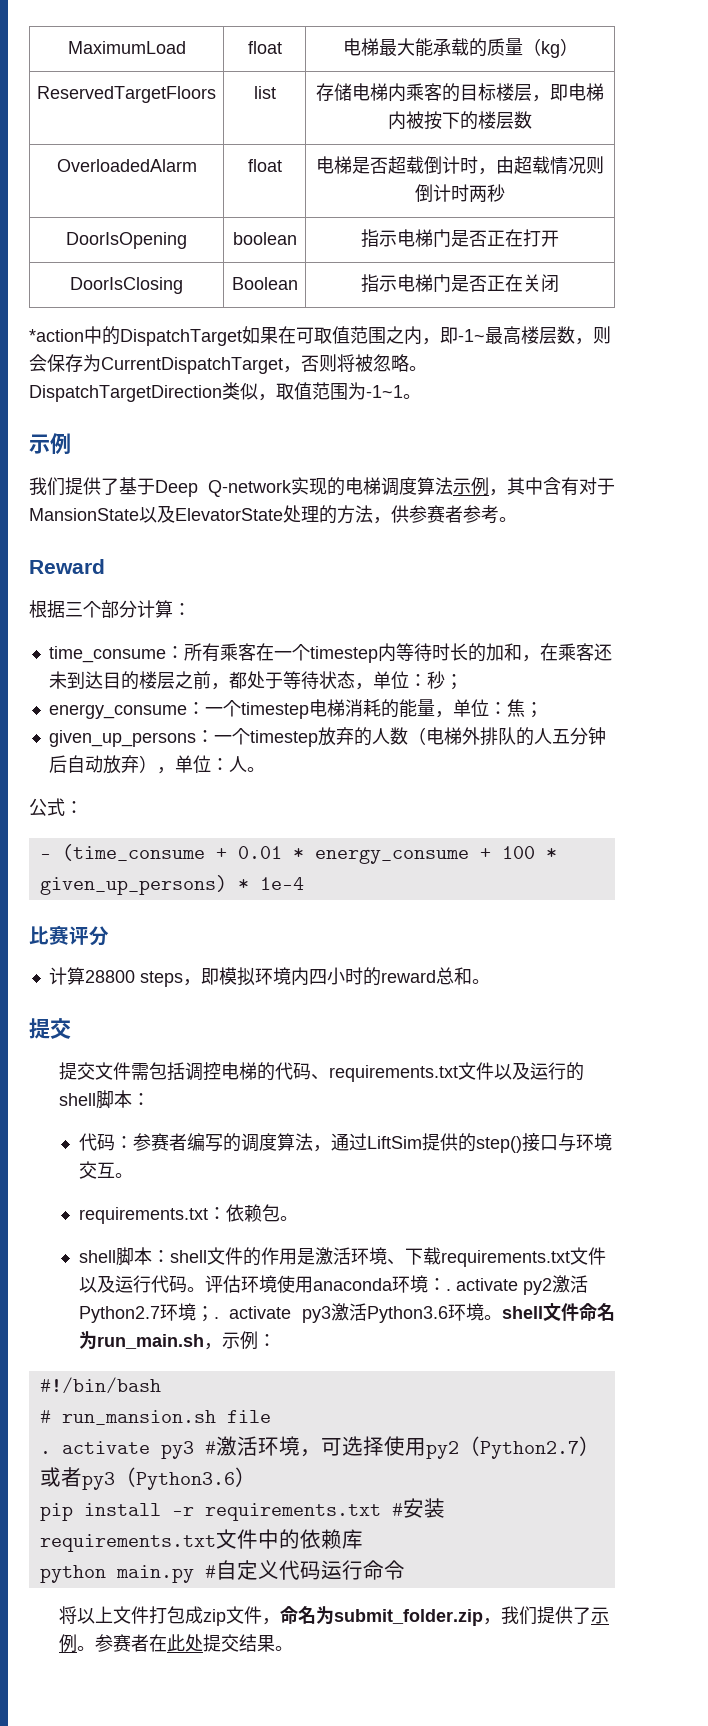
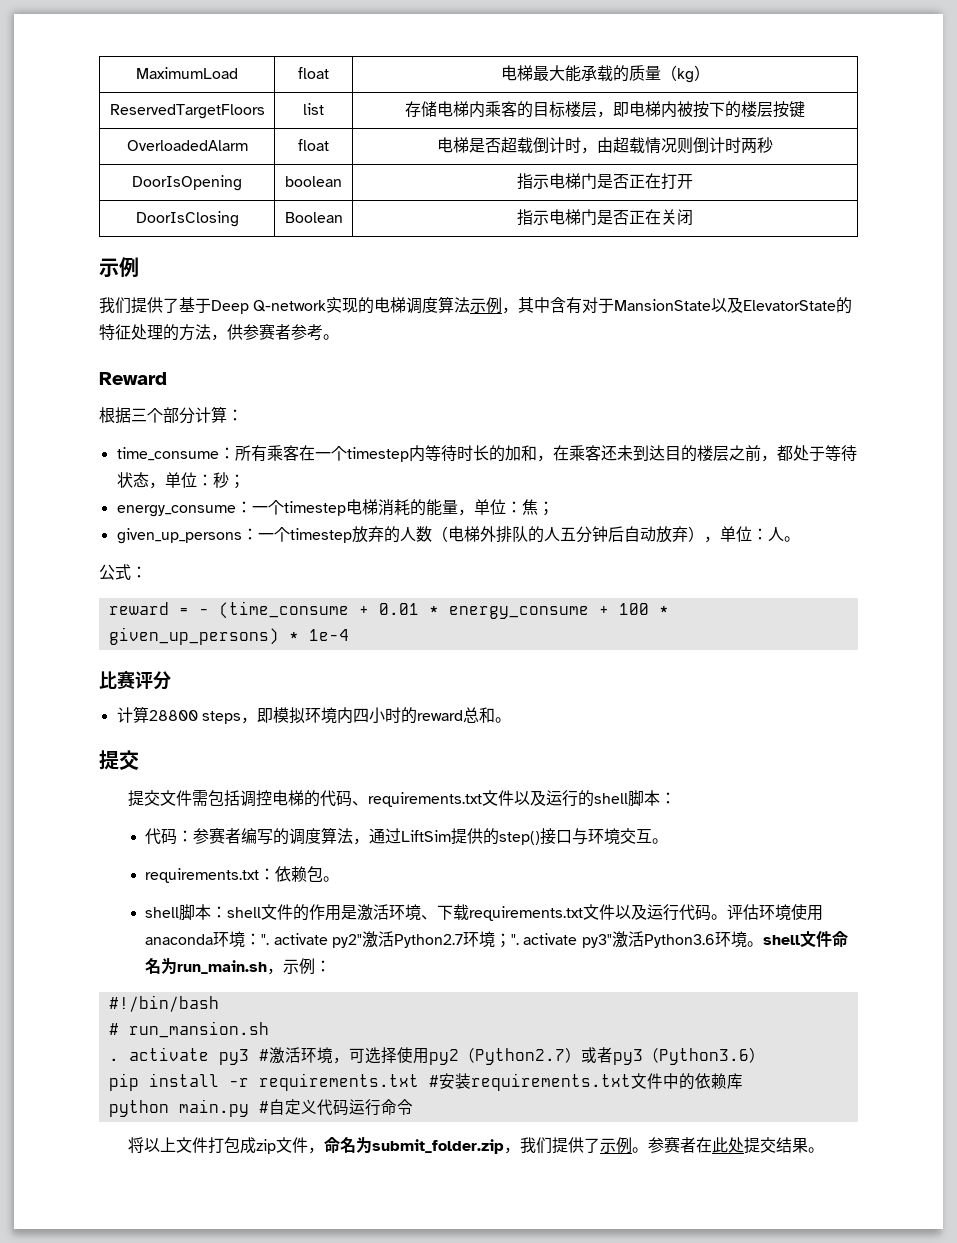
- ReservedTargetFloors | list | 存储电梯内乘客的目标楼层，即电梯内被按下的楼层数
+ ReservedTargetFloors | list | 存储电梯内乘客的目标楼层，即电梯内被按下的楼层按键
- *action中的DispatchTarget如果在可取值范围之内，即-1~最高楼层数，则会保存为CurrentDispatchTarget，否则将被忽略。DispatchTargetDirection类似，取值范围为-1~1。
- 我们提供了基于Deep Q-network实现的电梯调度算法示例，其中含有对于MansionState以及ElevatorState处理的方法，供参赛者参考。
+ 我们提供了基于Deep Q-network实现的电梯调度算法示例，其中含有对于MansionState以及ElevatorState的特征处理的方法，供参赛者参考。
- - (time_consume + 0.01 * energy_consume + 100 * given_up_persons) * 1e-4
+ reward = - (time_consume + 0.01 * energy_consume + 100 * given_up_persons) * 1e-4
- 评估环境使用anaconda环境：. activate py2激活Python2.7环境；. activate py3激活Python3.6环境。shell文件命名为run_main.sh，示例：
+ 评估环境使用anaconda环境：". activate py2"激活Python2.7环境；". activate py3"激活Python3.6环境。shell文件命名为run_main.sh，示例：
- # run_mansion.sh file
+ # run_mansion.sh

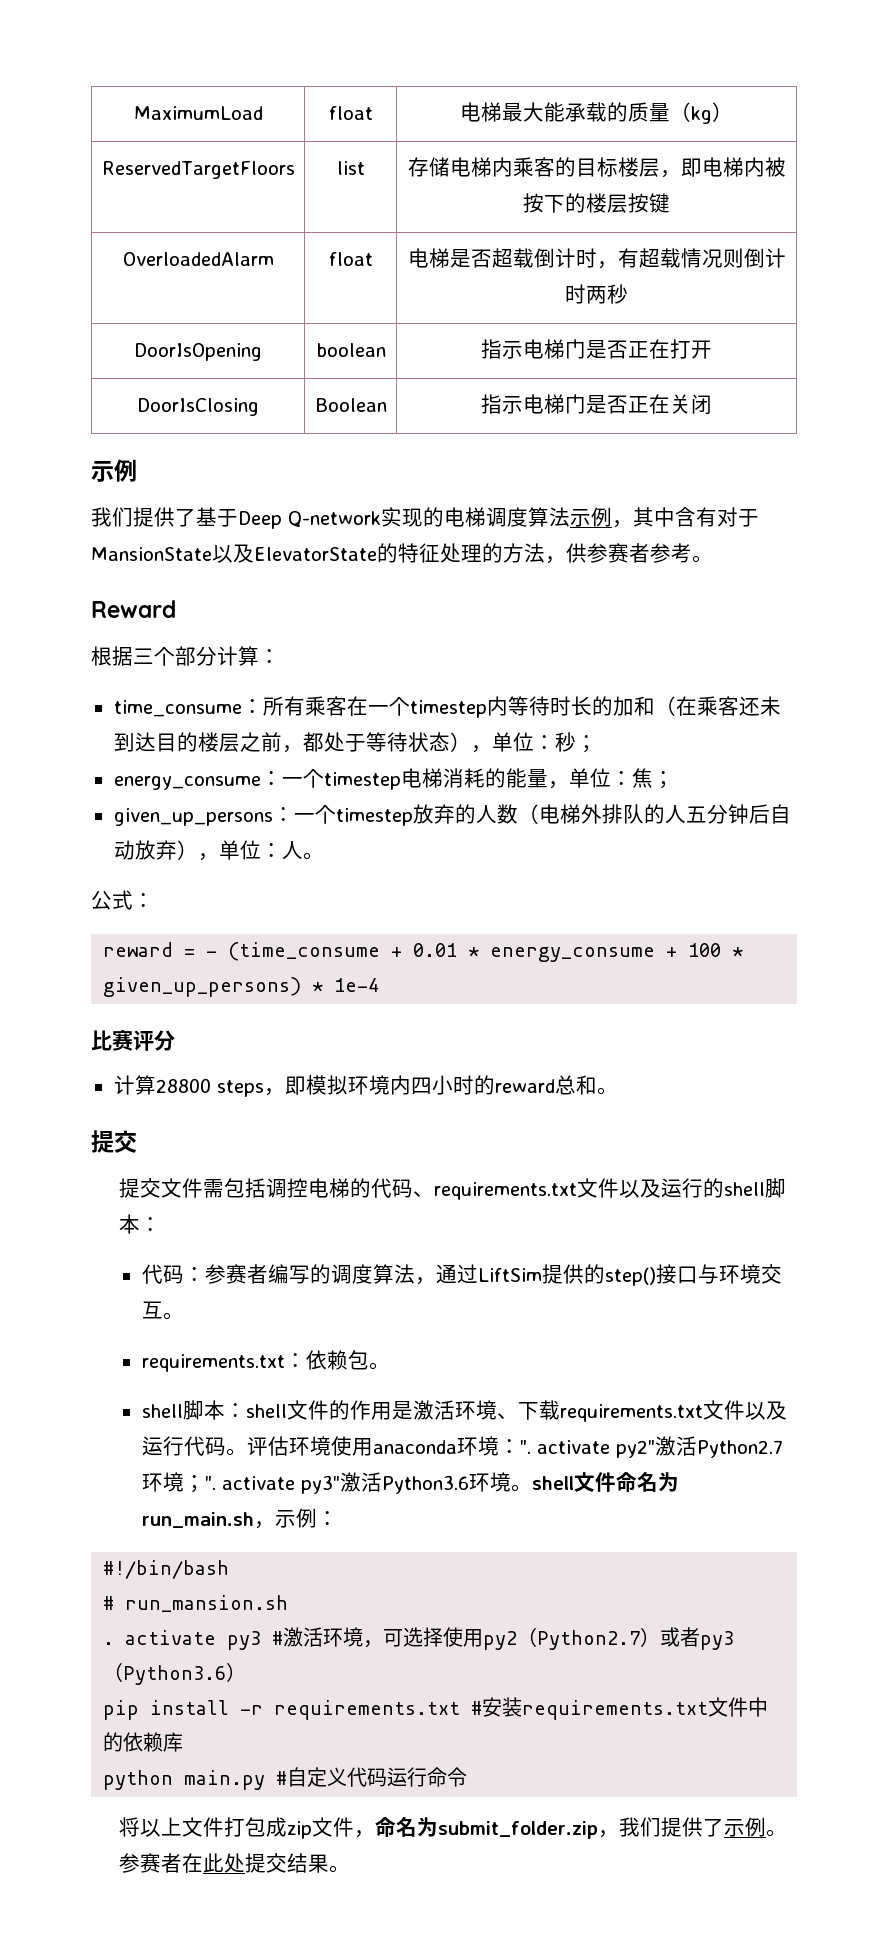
- OverloadedAlarm | float | 电梯是否超载倒计时，由超载情况则倒计时两秒
+ OverloadedAlarm | float | 电梯是否超载倒计时，有超载情况则倒计时两秒
- time_consume：所有乘客在一个timestep内等待时长的加和，在乘客还未到达目的楼层之前，都处于等待状态，单位：秒；
+ time_consume：所有乘客在一个timestep内等待时长的加和（在乘客还未到达目的楼层之前，都处于等待状态），单位：秒；

